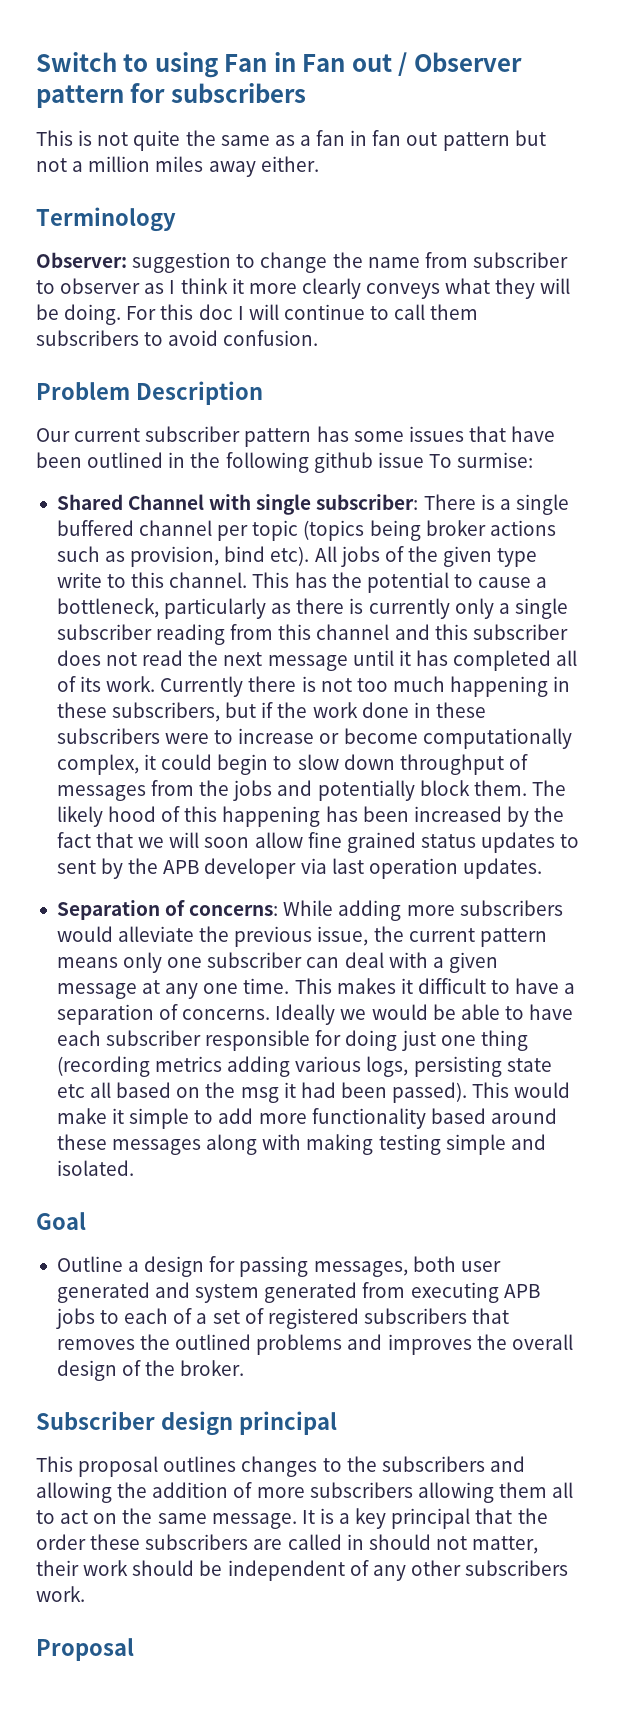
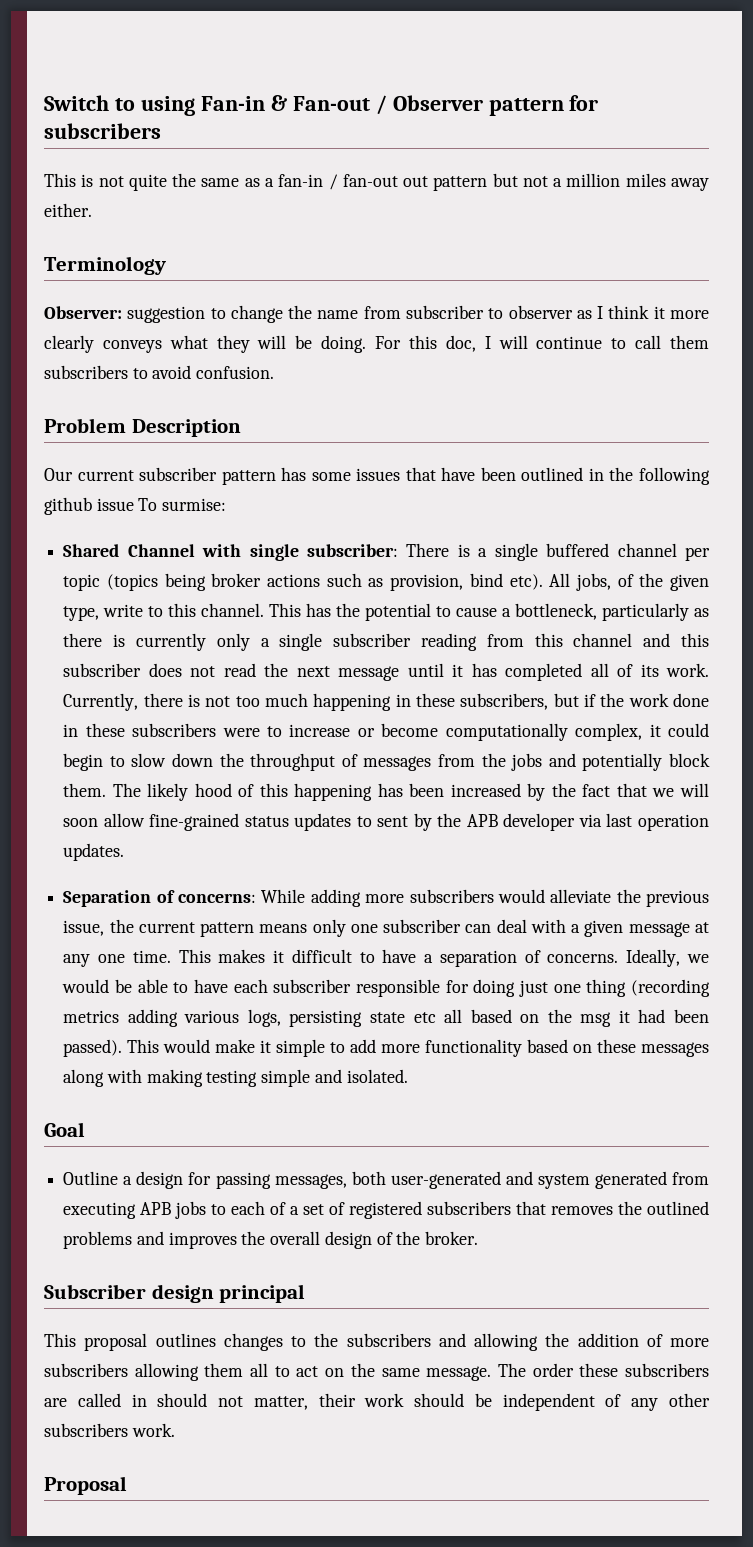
- Switch to using Fan in Fan out / Observer pattern for subscribers
+ Switch to using Fan-in & Fan-out / Observer pattern for subscribers
- This is not quite the same as a fan in fan out pattern but not a million miles away either.
+ This is not quite the same as a fan-in / fan-out out pattern but not a million miles away either.
- For this doc I will continue to call them subscribers to avoid confusion.
+ For this doc, I will continue to call them subscribers to avoid confusion.
- All jobs of the given type write to this channel.
+ All jobs, of the given type, write to this channel.
- Currently there is not too much happening in these subscribers, but if the work done in these subscribers were to increase or become computationally complex, it could begin to slow down throughput of messages from the jobs and potentially block them.
+ Currently, there is not too much happening in these subscribers, but if the work done in these subscribers were to increase or become computationally complex, it could begin to slow down the throughput of messages from the jobs and potentially block them.
- The likely hood of this happening has been increased by the fact that we will soon allow fine grained status updates to sent by the APB developer via last operation updates.
+ The likely hood of this happening has been increased by the fact that we will soon allow fine-grained status updates to sent by the APB developer via last operation updates.
- Ideally we would be able to have each subscriber responsible for doing just one thing (recording metrics adding various logs, persisting state etc all based on the msg it had been passed).
+ Ideally, we would be able to have each subscriber responsible for doing just one thing (recording metrics adding various logs, persisting state etc all based on the msg it had been passed).
- This would make it simple to add more functionality based around these messages along with making testing simple and isolated.
+ This would make it simple to add more functionality based on these messages along with making testing simple and isolated.
- Outline a design for passing messages, both user generated and system generated from executing APB jobs to each of a set of registered subscribers that removes the outlined problems and improves the overall design of the broker.
+ Outline a design for passing messages, both user-generated and system generated from executing APB jobs to each of a set of registered subscribers that removes the outlined problems and improves the overall design of the broker.
- It is a key principal that the order these subscribers are called in should not matter, their work should be independent of any other subscribers work.
+ The order these subscribers are called in should not matter, their work should be independent of any other subscribers work.

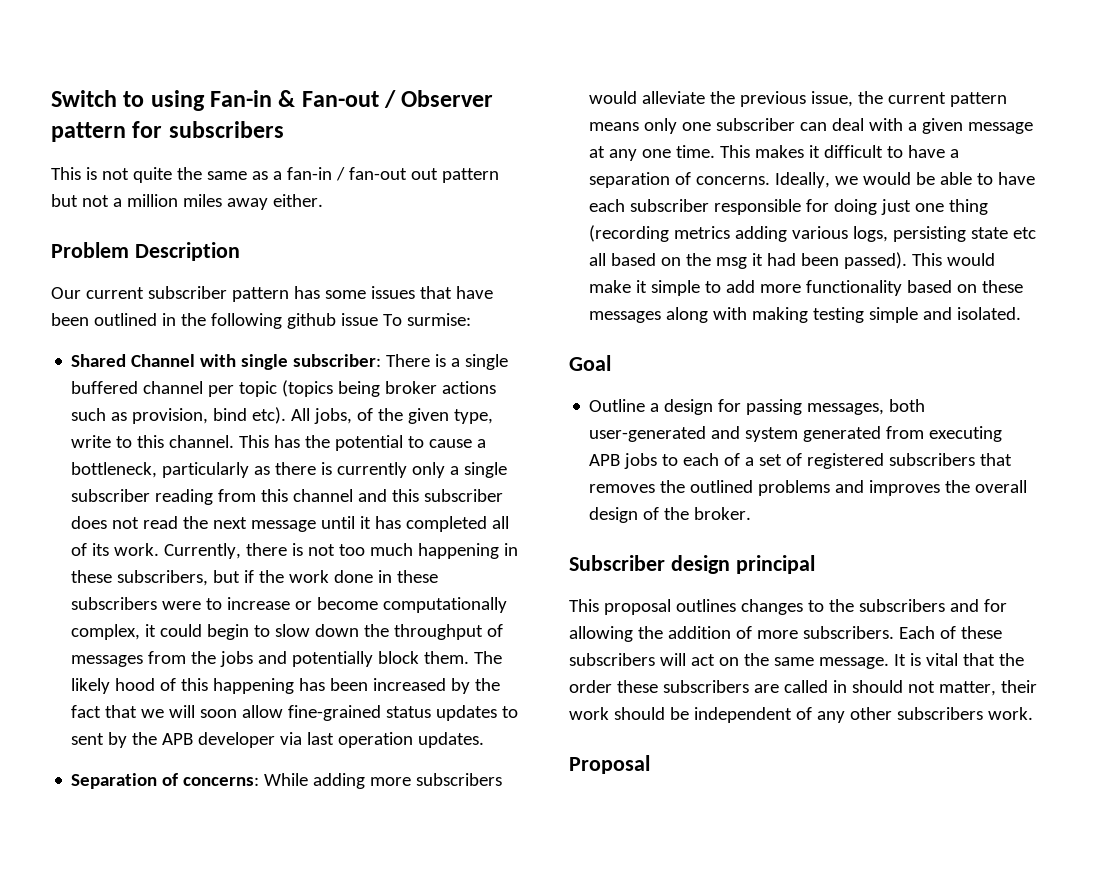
- Terminology
- Observer: suggestion to change the name from subscriber to observer as I think it more clearly conveys what they will be doing. For this doc, I will continue to call them subscribers to avoid confusion.
- This proposal outlines changes to the subscribers and allowing the addition of more subscribers allowing them all to act on the same message.
+ This proposal outlines changes to the subscribers and for allowing the addition of more subscribers. Each of these subscribers will act on the same message.
- The order these subscribers are called in should not matter, their work should be independent of any other subscribers work.
+ It is vital that the order these subscribers are called in should not matter, their work should be independent of any other subscribers work.

